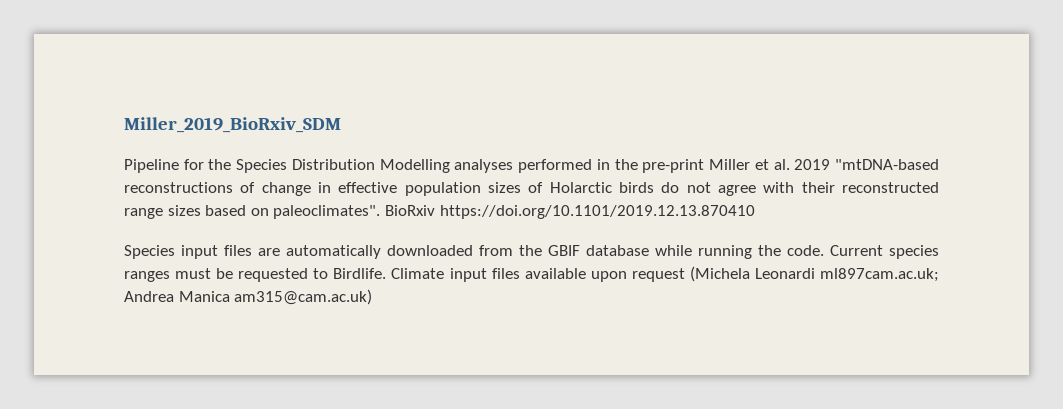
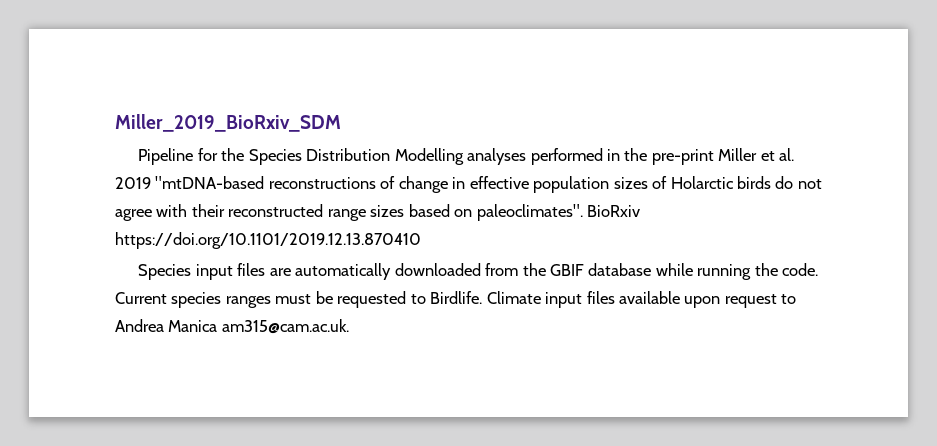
- Climate input files available upon request (Michela Leonardi ml897cam.ac.uk; Andrea Manica am315@cam.ac.uk)
+ Climate input files available upon request to Andrea Manica am315@cam.ac.uk.

